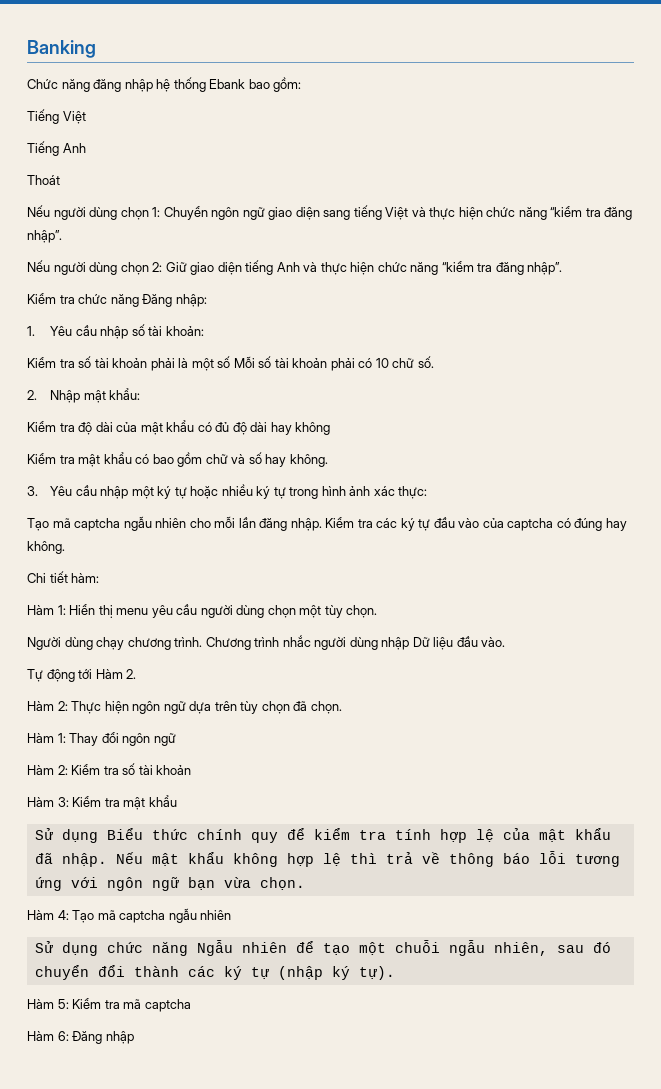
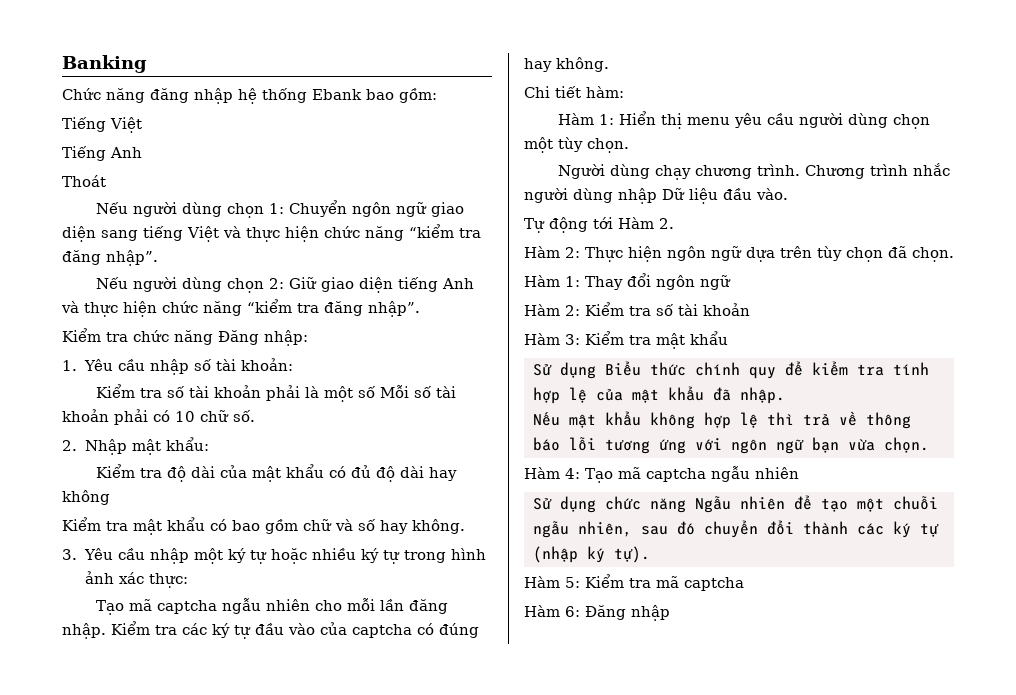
- Sử dụng Biểu thức chính quy để kiểm tra tính hợp lệ của mật khẩu đã nhập. Nếu mật khẩu không hợp lệ thì trả về thông báo lỗi tương ứng với ngôn ngữ bạn vừa chọn.
+ Sử dụng Biểu thức chính quy để kiểm tra tính hợp lệ của mật khẩu đã nhập.
+ Nếu mật khẩu không hợp lệ thì trả về thông báo lỗi tương ứng với ngôn ngữ bạn vừa chọn.

